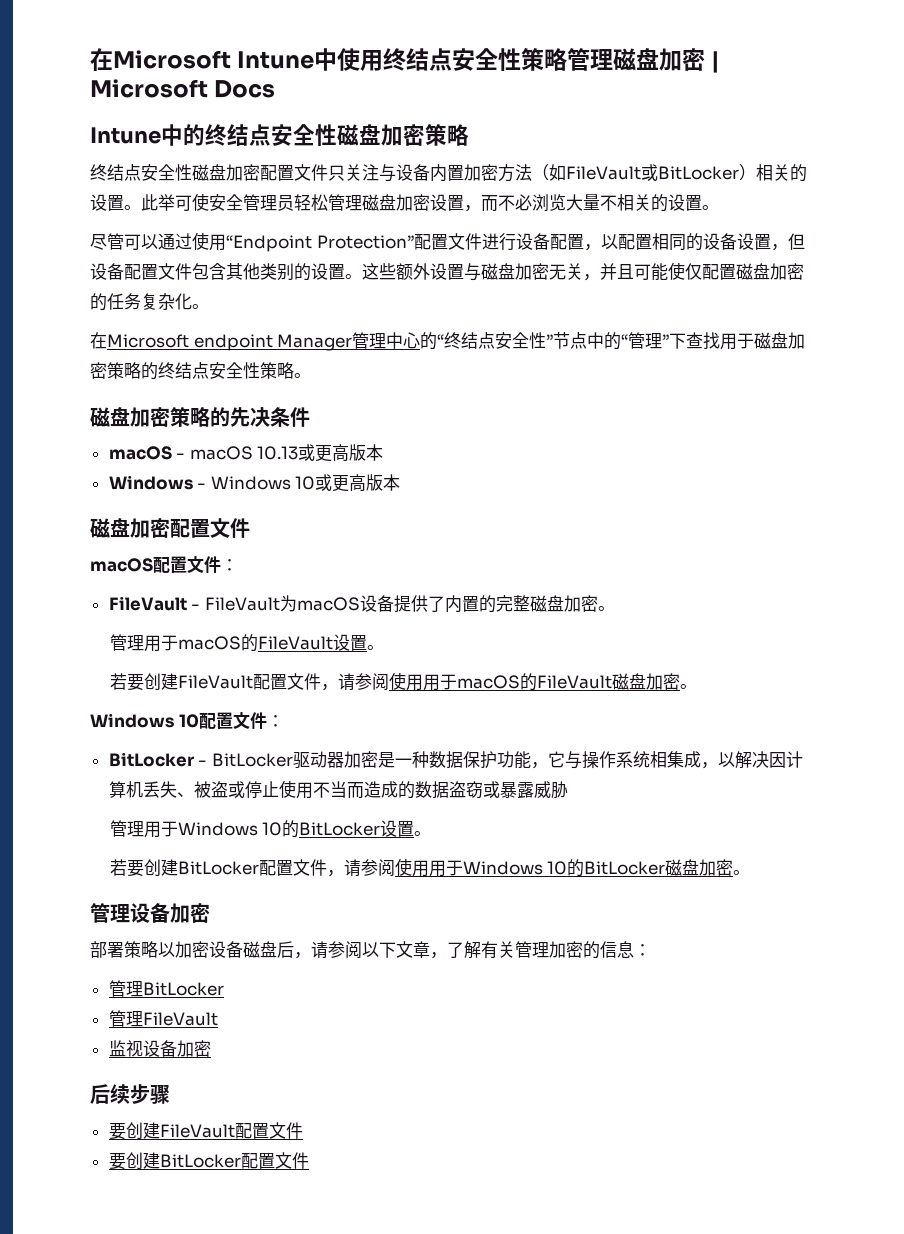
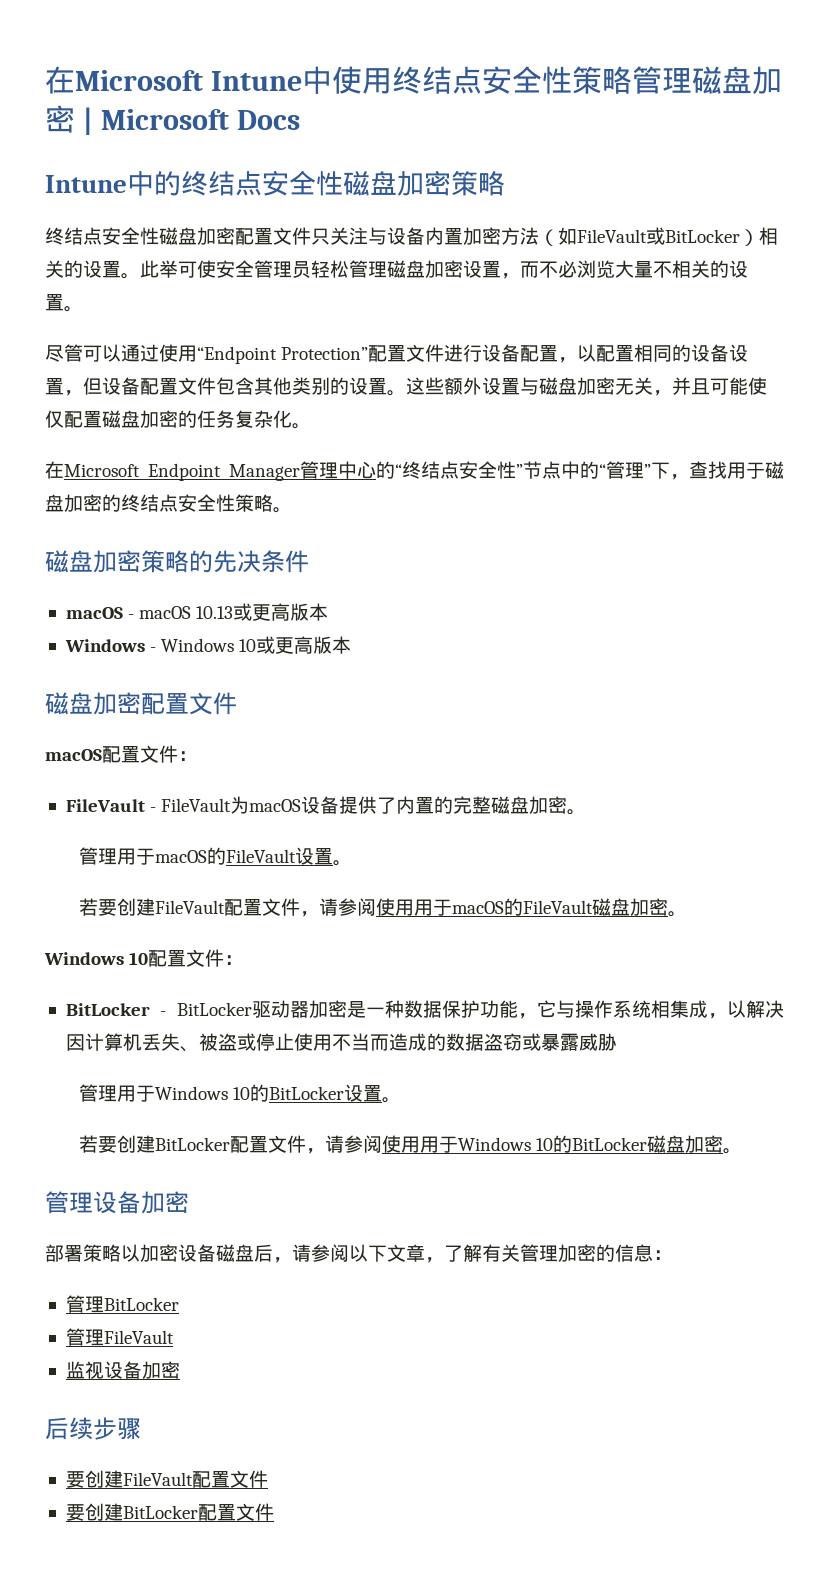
- 在Microsoft endpoint Manager管理中心的“终结点安全性”节点中的“管理”下查找用于磁盘加密策略的终结点安全性策略。
+ 在Microsoft Endpoint Manager管理中心的“终结点安全性”节点中的“管理”下，查找用于磁盘加密的终结点安全性策略。

